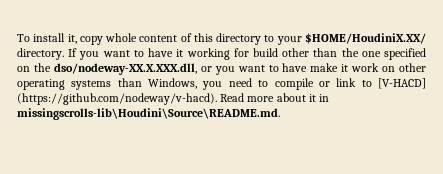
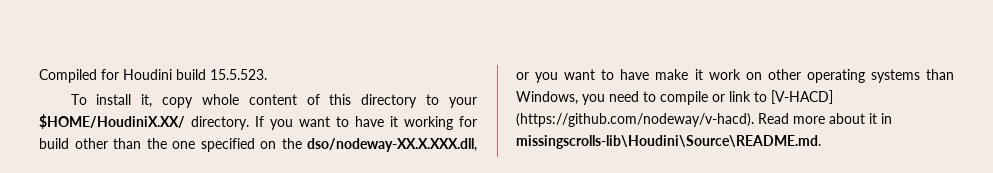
+ Compiled for Houdini build 15.5.523.

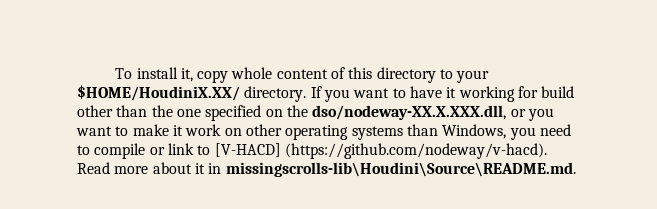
- Compiled for Houdini build 15.5.523.
- If you want to have it working for build other than the one specified on the dso/nodeway-XX.X.XXX.dll, or you want to have make it work on other operating systems than Windows, you need to compile or link to [V-HACD] (https://github.com/nodeway/v-hacd). Read more about it in missingscrolls-lib\Houdini\Source\README.md.
+ If you want to have it working for build other than the one specified on the dso/nodeway-XX.X.XXX.dll, or you want to make it work on other operating systems than Windows, you need to compile or link to [V-HACD] (https://github.com/nodeway/v-hacd). Read more about it in missingscrolls-lib\Houdini\Source\README.md.

